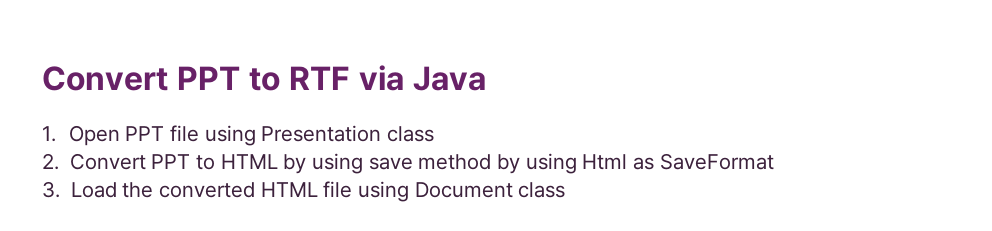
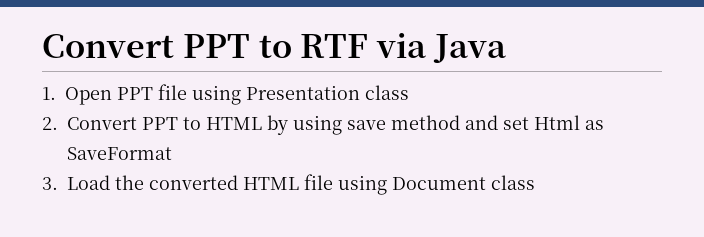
- 2. Convert PPT to HTML by using save method by using Html as SaveFormat
+ 2. Convert PPT to HTML by using save method and set Html as SaveFormat

